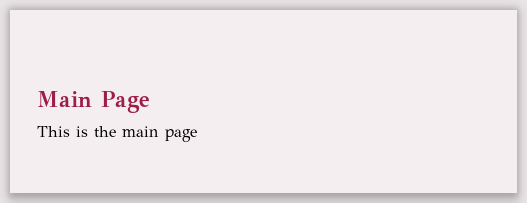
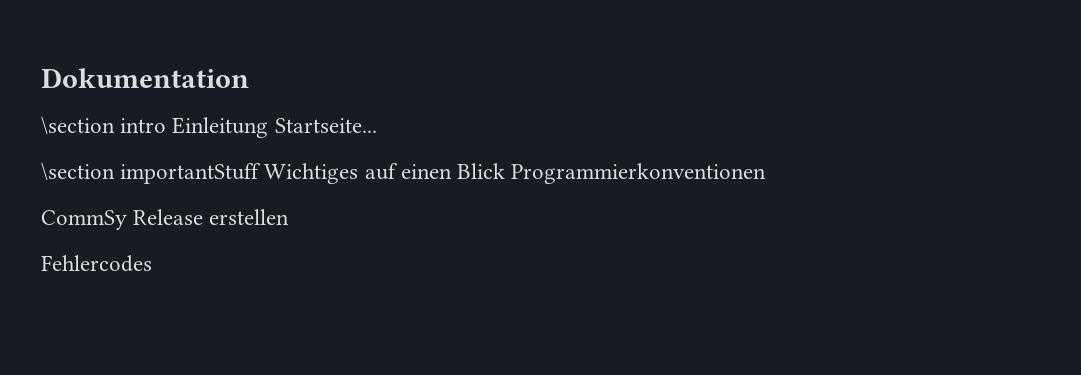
- Main Page
- This is the main page
+ Dokumentation
+ \section intro Einleitung Startseite...
+ \section importantStuff Wichtiges auf einen Blick Programmierkonventionen
+ CommSy Release erstellen
+ Fehlercodes

